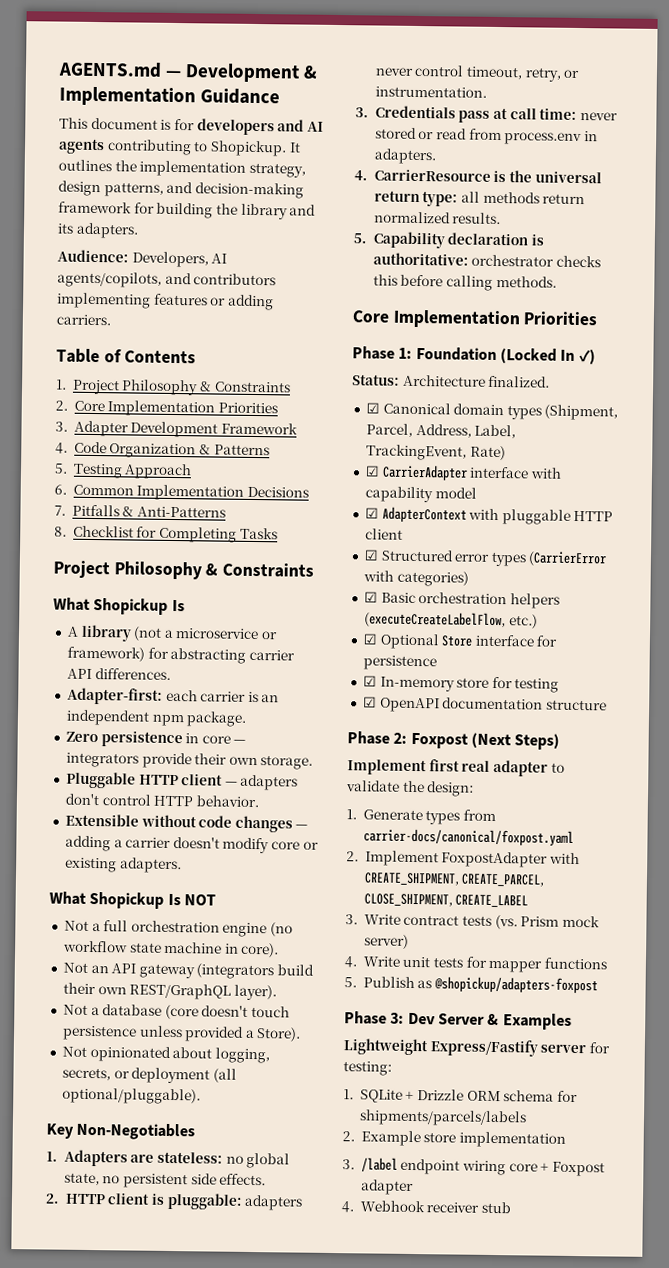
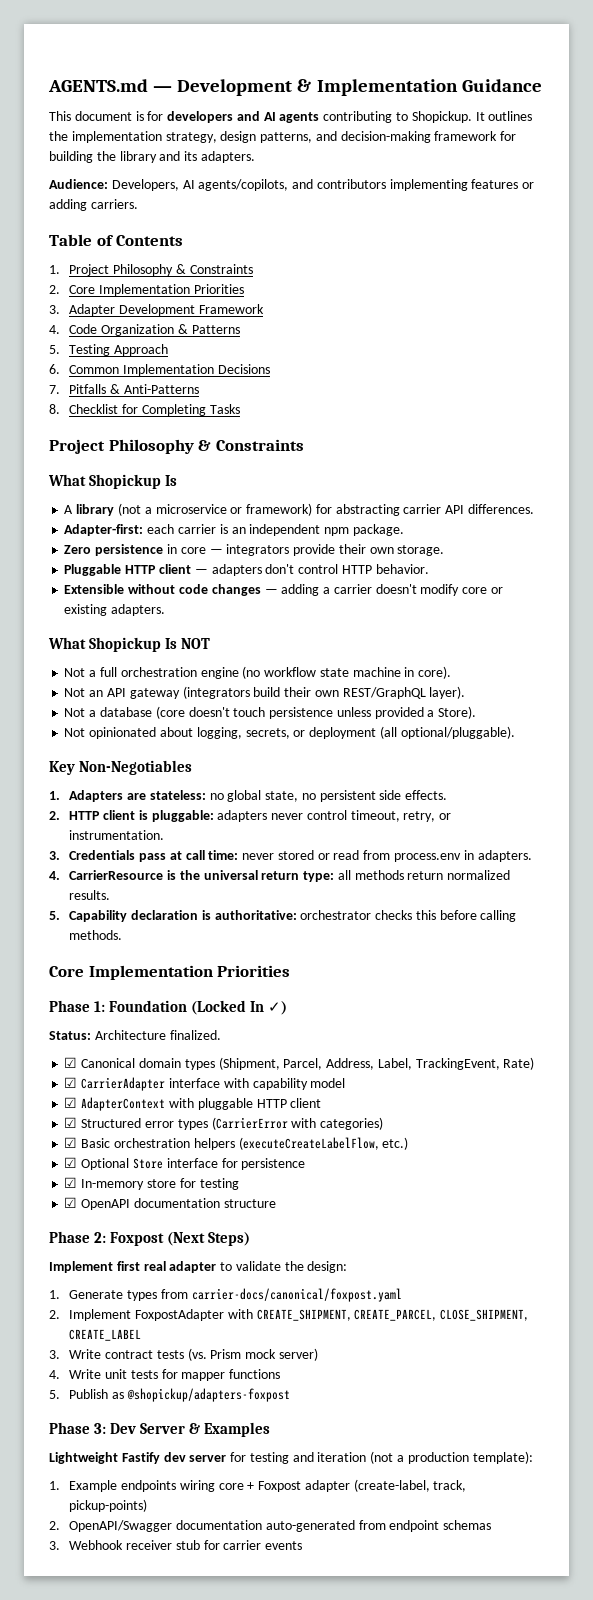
- Lightweight Express/Fastify server for testing:
- 1. SQLite + Drizzle ORM schema for shipments/parcels/labels
- 2. Example store implementation
- 3. /label endpoint wiring core + Foxpost adapter
- 4. Webhook receiver stub
+ Lightweight Fastify dev server for testing and iteration (not a production template):
+ 1. Example endpoints wiring core + Foxpost adapter (create-label, track, pickup-points)
+ 2. OpenAPI/Swagger documentation auto-generated from endpoint schemas
+ 3. Webhook receiver stub for carrier events

